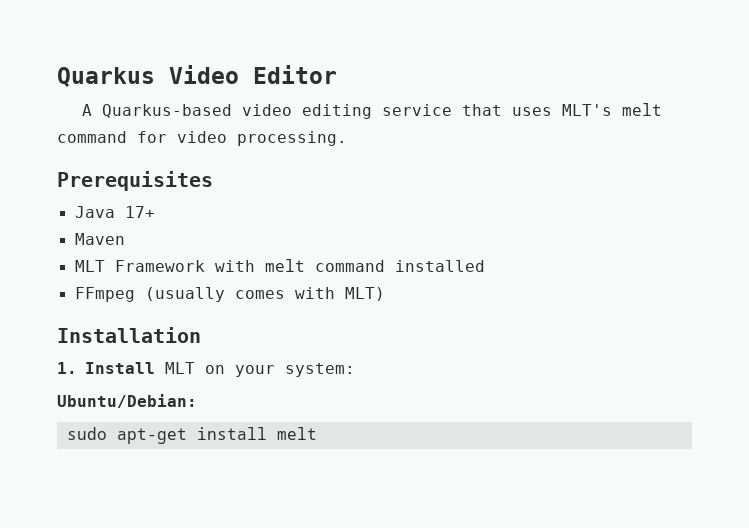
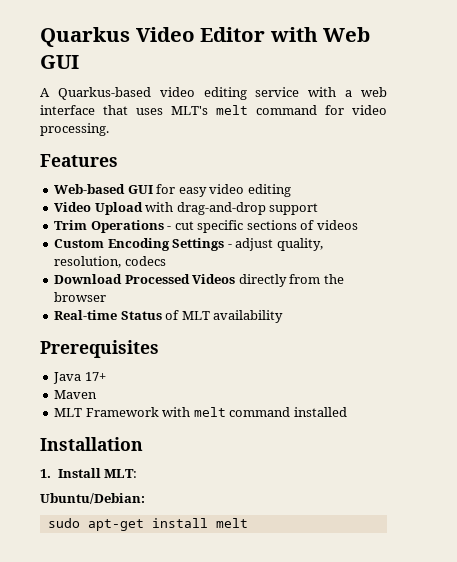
- Quarkus Video Editor
+ Quarkus Video Editor with Web GUI
- A Quarkus-based video editing service that uses MLT's melt command for video processing.
+ A Quarkus-based video editing service with a web interface that uses MLT's melt command for video processing.
+ Features
+ Web-based GUI for easy video editing
+ Video Upload with drag-and-drop support
+ Trim Operations - cut specific sections of videos
+ Custom Encoding Settings - adjust quality, resolution, codecs
+ Download Processed Videos directly from the browser
+ Real-time Status of MLT availability
- FFmpeg (usually comes with MLT)
- 1. Install MLT on your system:
+ 1. Install MLT:

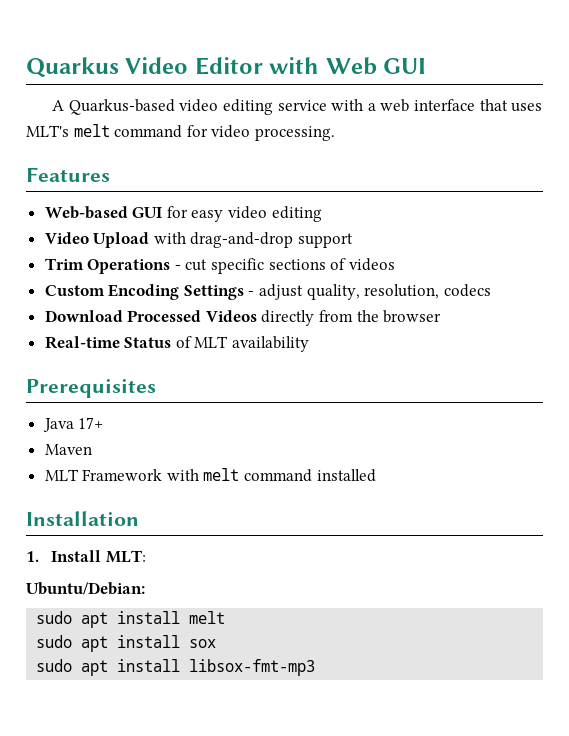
- sudo apt-get install melt
+ sudo apt install melt
+ sudo apt install sox
+ sudo apt install libsox-fmt-mp3

